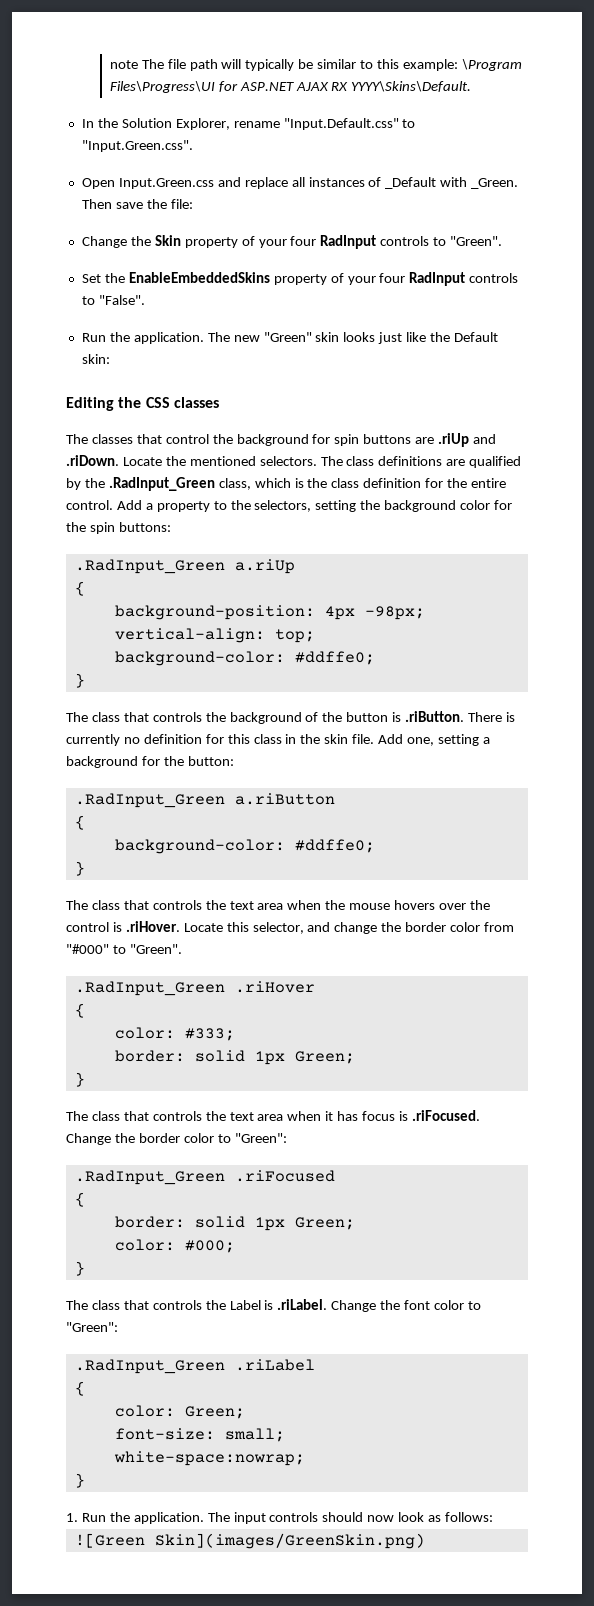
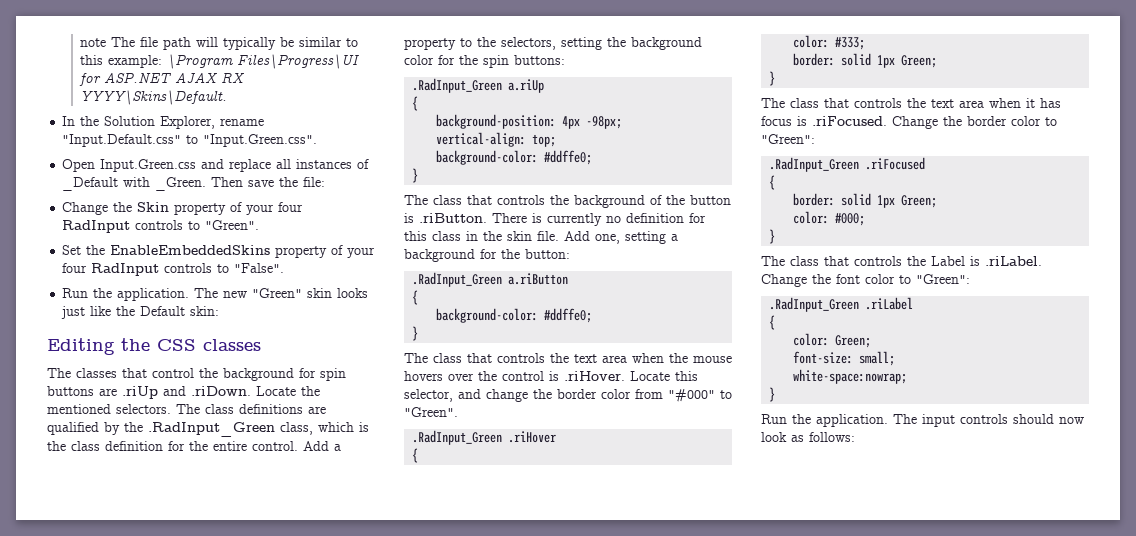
  white-space:nowrap;
  }
- 1. Run the application.
+ Run the application.
- ![Green Skin](images/GreenSkin.png)

